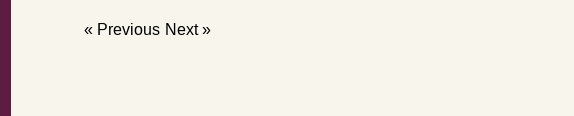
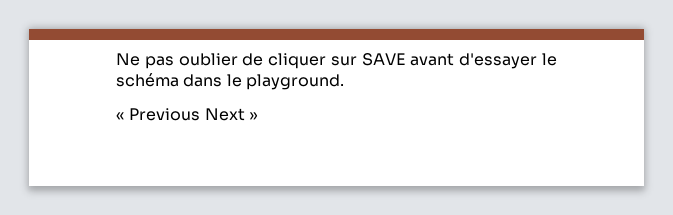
+ Ne pas oublier de cliquer sur SAVE avant d'essayer le schéma dans le playground.

